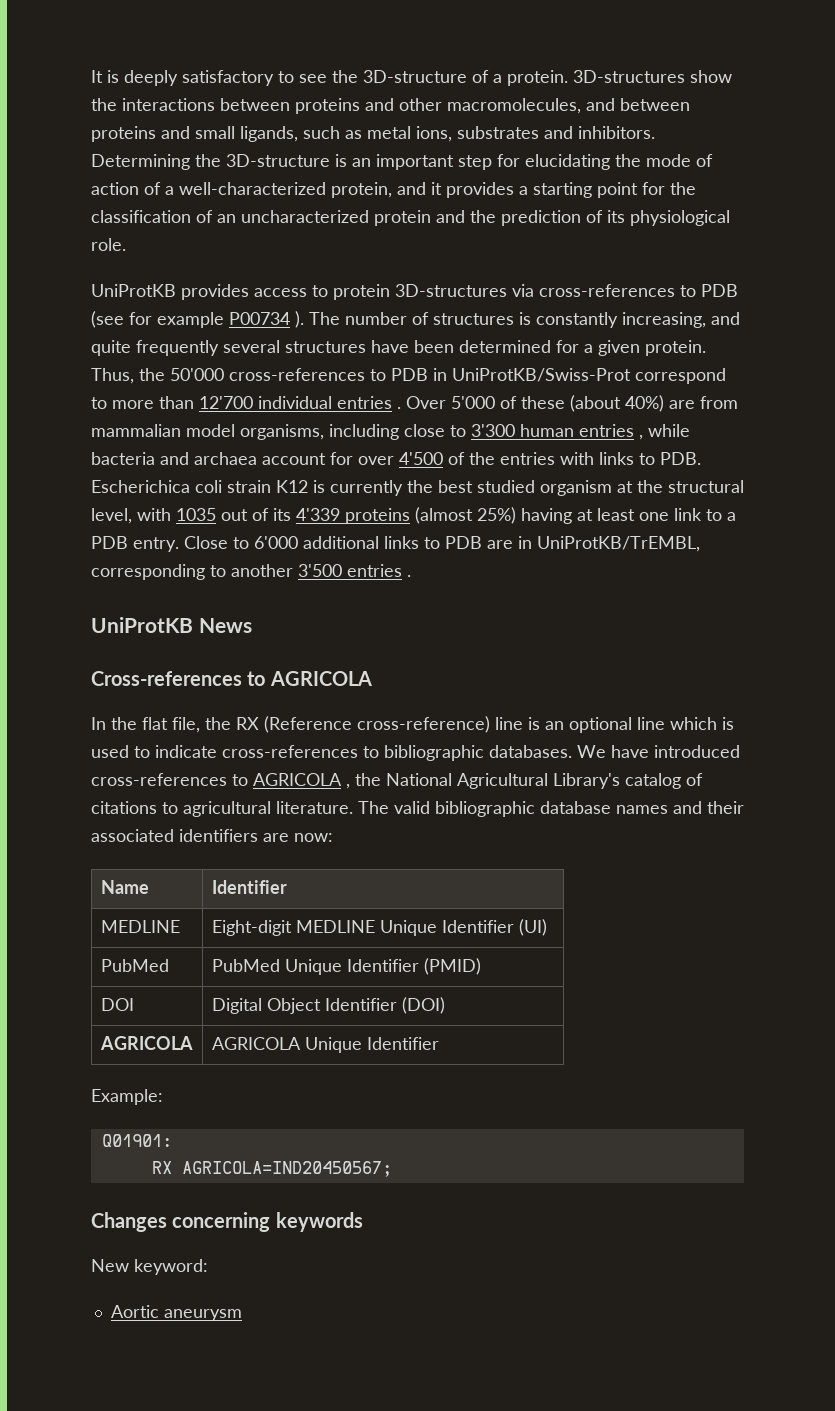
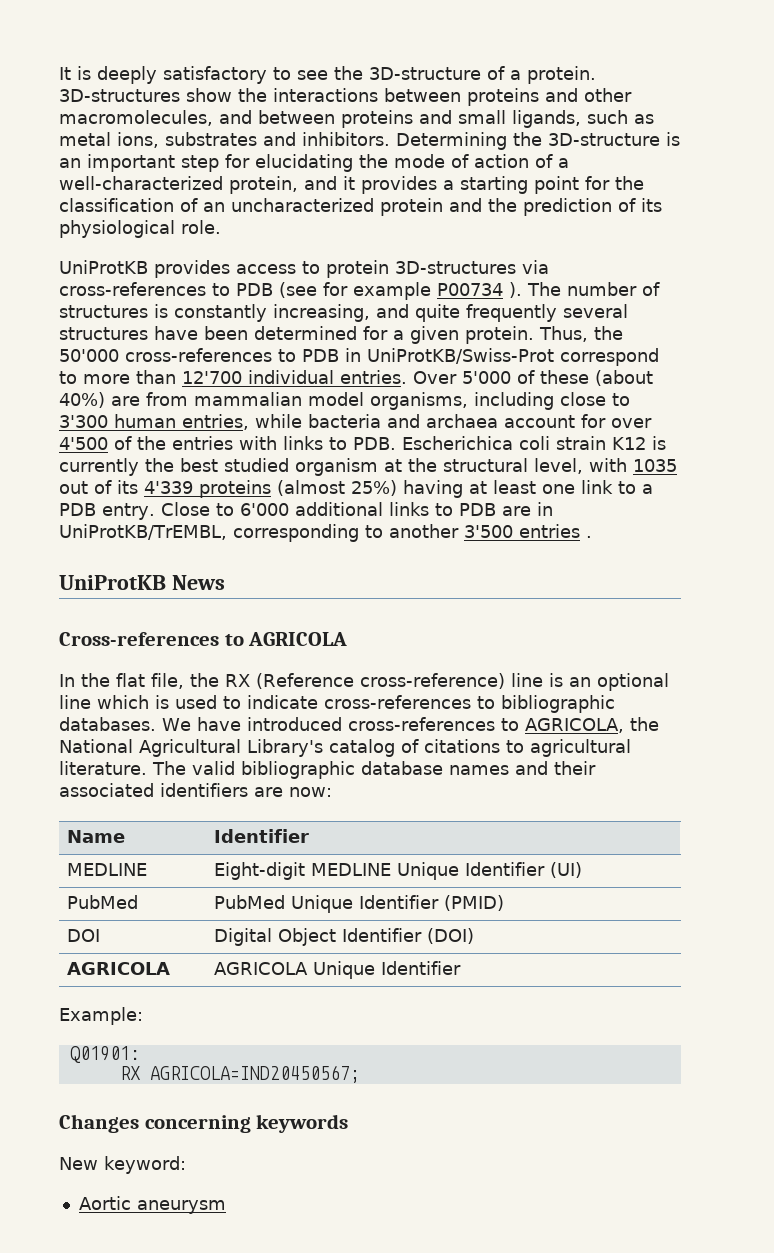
- Thus, the 50'000 cross-references to PDB in UniProtKB/Swiss-Prot correspond to more than 12'700 individual entries .
+ Thus, the 50'000 cross-references to PDB in UniProtKB/Swiss-Prot correspond to more than 12'700 individual entries.
- Over 5'000 of these (about 40%) are from mammalian model organisms, including close to 3'300 human entries , while bacteria and archaea account for over 4'500 of the entries with links to PDB. Escherichica coli strain K12 is currently the best studied organism at the structural level, with 1035 out of its 4'339 proteins (almost 25%) having at least one link to a PDB entry.
+ Over 5'000 of these (about 40%) are from mammalian model organisms, including close to 3'300 human entries, while bacteria and archaea account for over 4'500 of the entries with links to PDB. Escherichica coli strain K12 is currently the best studied organism at the structural level, with 1035 out of its 4'339 proteins (almost 25%) having at least one link to a PDB entry.
- We have introduced cross-references to AGRICOLA , the National Agricultural Library's catalog of citations to agricultural literature.
+ We have introduced cross-references to AGRICOLA, the National Agricultural Library's catalog of citations to agricultural literature.

